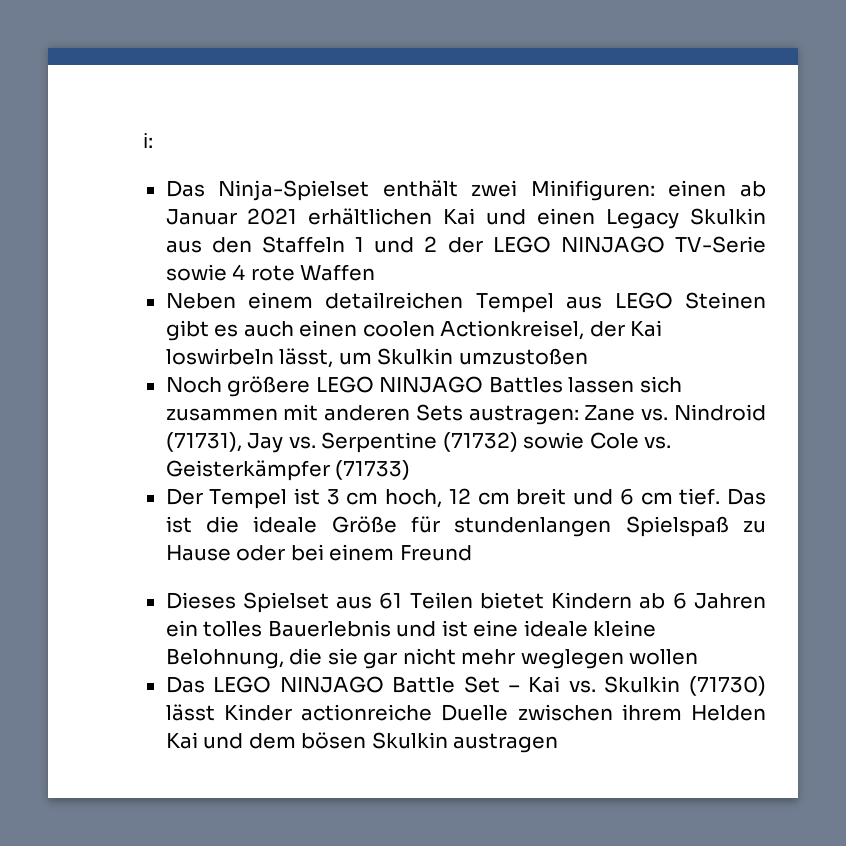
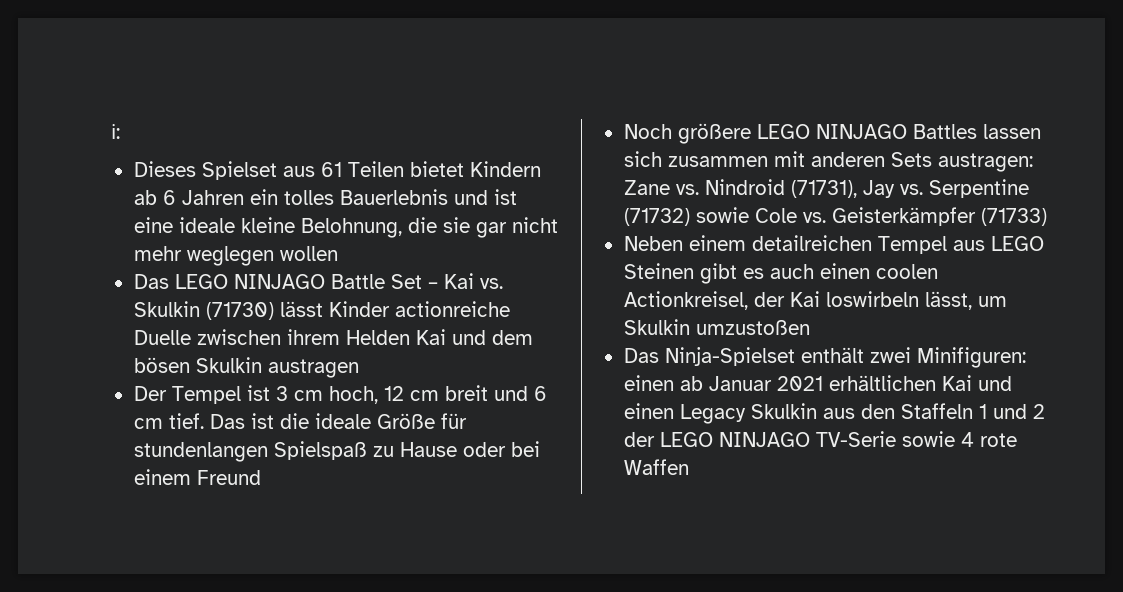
- Das Ninja-Spielset enthält zwei Minifiguren: einen ab Januar 2021 erhältlichen Kai und einen Legacy Skulkin aus den Staffeln 1 und 2 der LEGO NINJAGO TV-Serie sowie 4 rote Waffen
- Neben einem detailreichen Tempel aus LEGO Steinen gibt es auch einen coolen Actionkreisel, der Kai loswirbeln lässt, um Skulkin umzustoßen
- Noch größere LEGO NINJAGO Battles lassen sich zusammen mit anderen Sets austragen: Zane vs. Nindroid (71731), Jay vs. Serpentine (71732) sowie Cole vs. Geisterkämpfer (71733)
- Der Tempel ist 3 cm hoch, 12 cm breit und 6 cm tief. Das ist die ideale Größe für stundenlangen Spielspaß zu Hause oder bei einem Freund
+ Der Tempel ist 3 cm hoch, 12 cm breit und 6 cm tief. Das ist die ideale Größe für stundenlangen Spielspaß zu Hause oder bei einem Freund
+ Noch größere LEGO NINJAGO Battles lassen sich zusammen mit anderen Sets austragen: Zane vs. Nindroid (71731), Jay vs. Serpentine (71732) sowie Cole vs. Geisterkämpfer (71733)
+ Neben einem detailreichen Tempel aus LEGO Steinen gibt es auch einen coolen Actionkreisel, der Kai loswirbeln lässt, um Skulkin umzustoßen
+ Das Ninja-Spielset enthält zwei Minifiguren: einen ab Januar 2021 erhältlichen Kai und einen Legacy Skulkin aus den Staffeln 1 und 2 der LEGO NINJAGO TV-Serie sowie 4 rote Waffen

